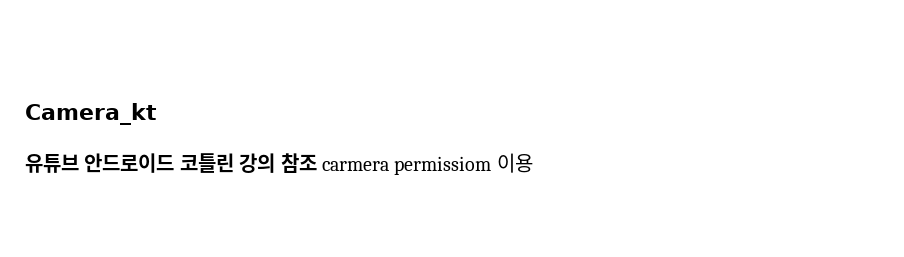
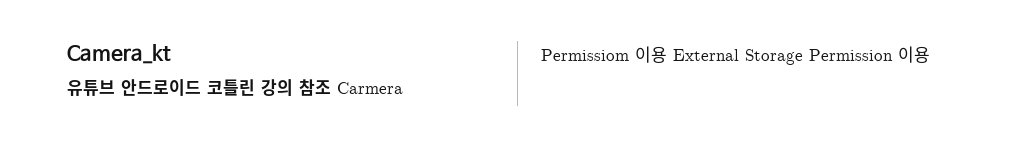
- 유튜브 안드로이드 코틀린 강의 참조 carmera permissiom 이용
+ 유튜브 안드로이드 코틀린 강의 참조 Carmera Permissiom 이용 External Storage Permission 이용

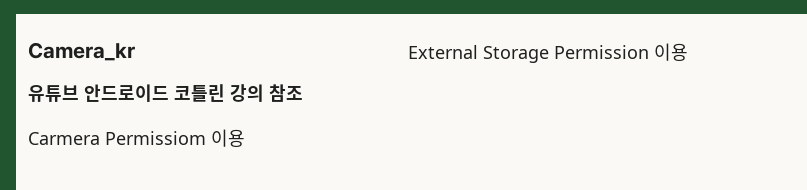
- Camera_kt
+ Camera_kr
- 유튜브 안드로이드 코틀린 강의 참조 Carmera Permissiom 이용 External Storage Permission 이용
+ 유튜브 안드로이드 코틀린 강의 참조
+ Carmera Permissiom 이용
+ External Storage Permission 이용

